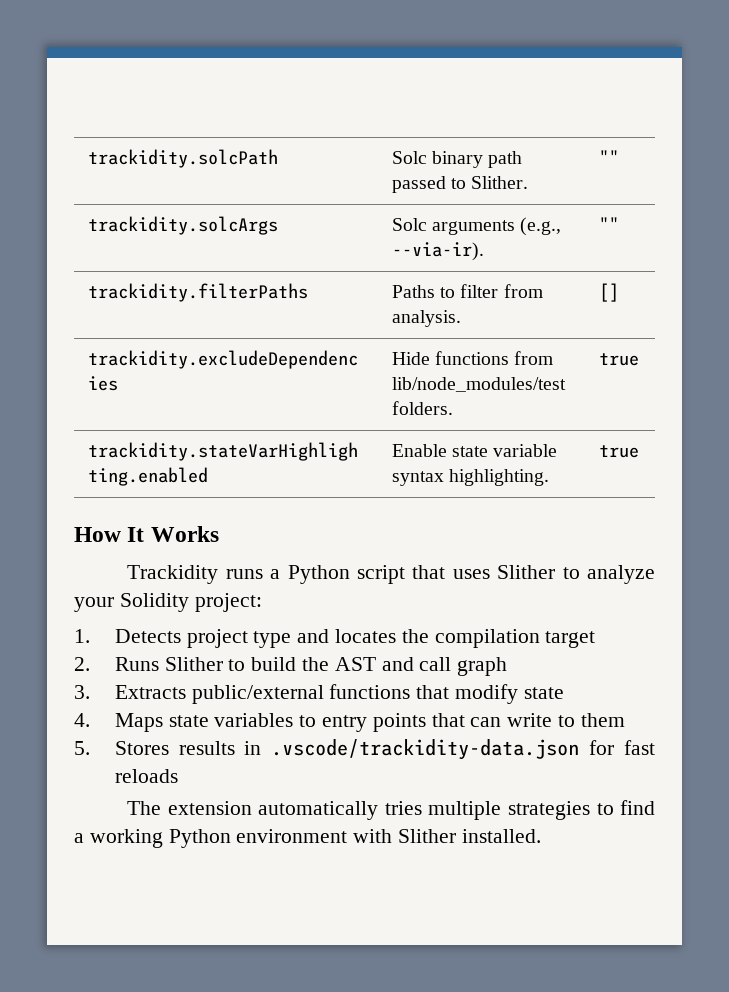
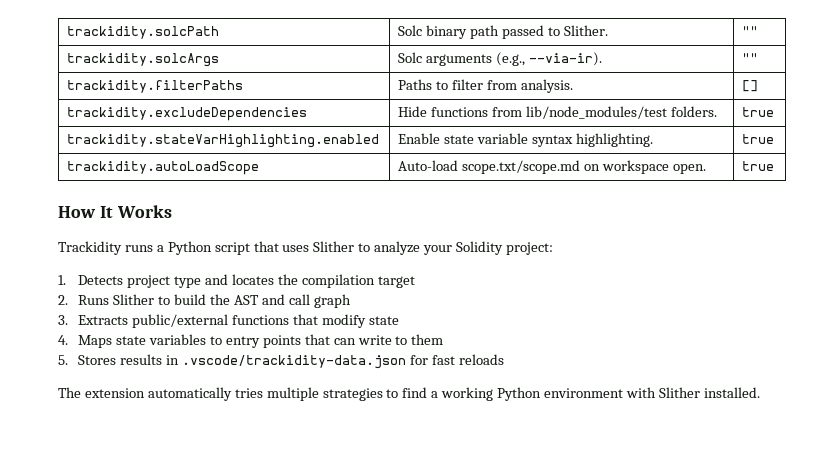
+ trackidity.autoLoadScope | Auto-load scope.txt/scope.md on workspace open. | true

